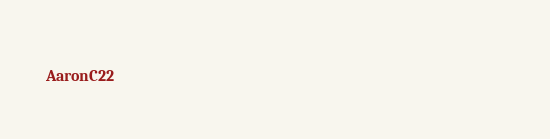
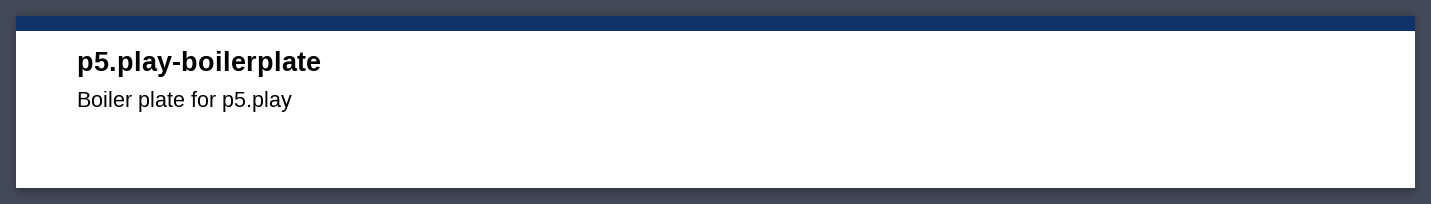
- AaronC22
+ p5.play-boilerplate
+ Boiler plate for p5.play

